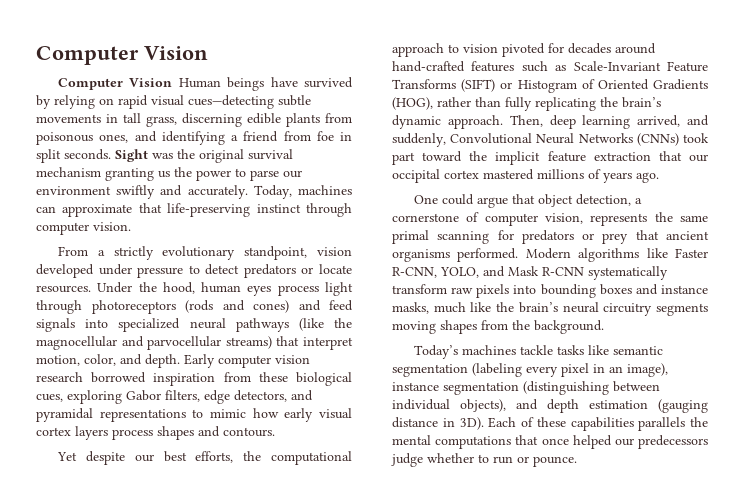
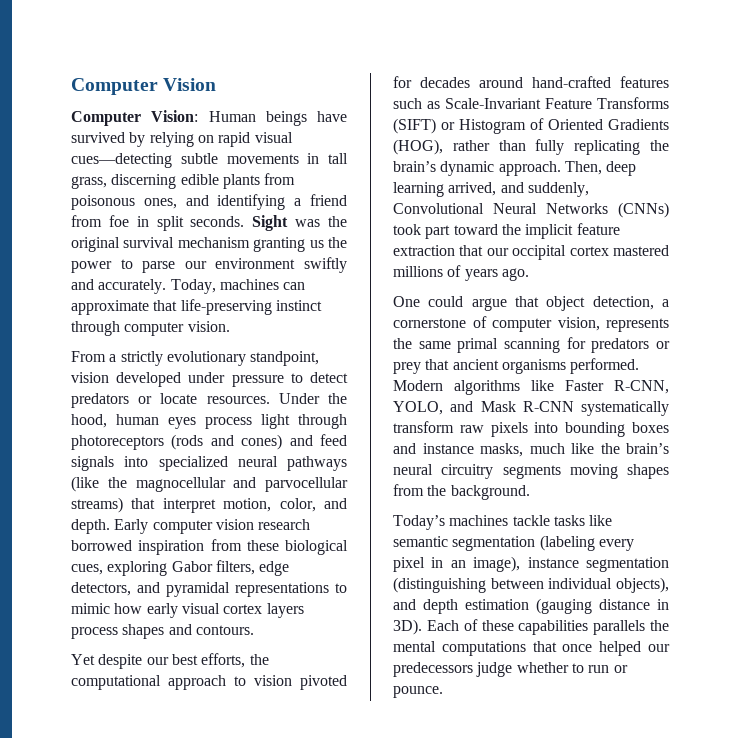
- Computer Vision Human beings have survived by relying on rapid visual cues—detecting subtle movements in tall grass, discerning edible plants from poisonous ones, and identifying a friend from foe in split seconds.
+ Computer Vision: Human beings have survived by relying on rapid visual cues—detecting subtle movements in tall grass, discerning edible plants from poisonous ones, and identifying a friend from foe in split seconds.

